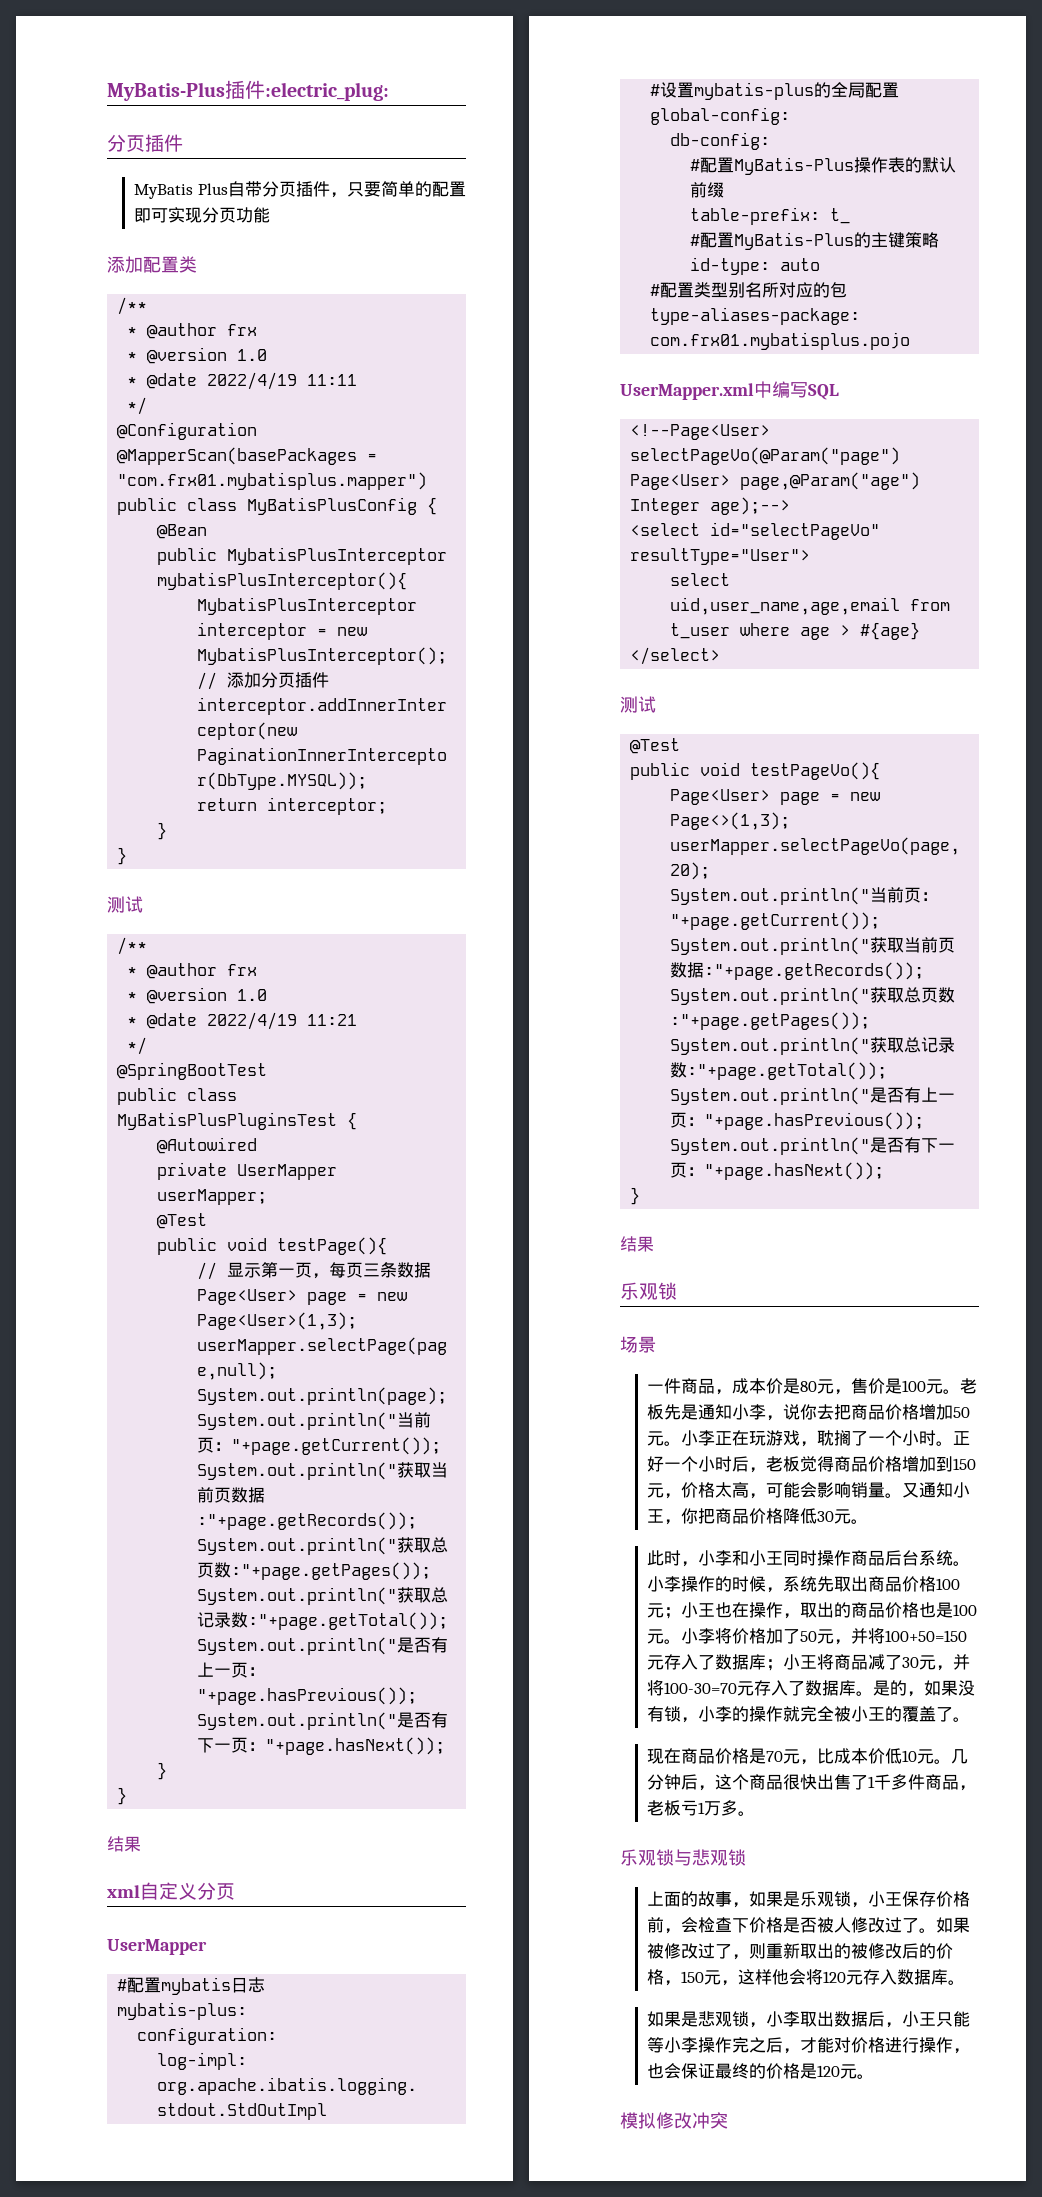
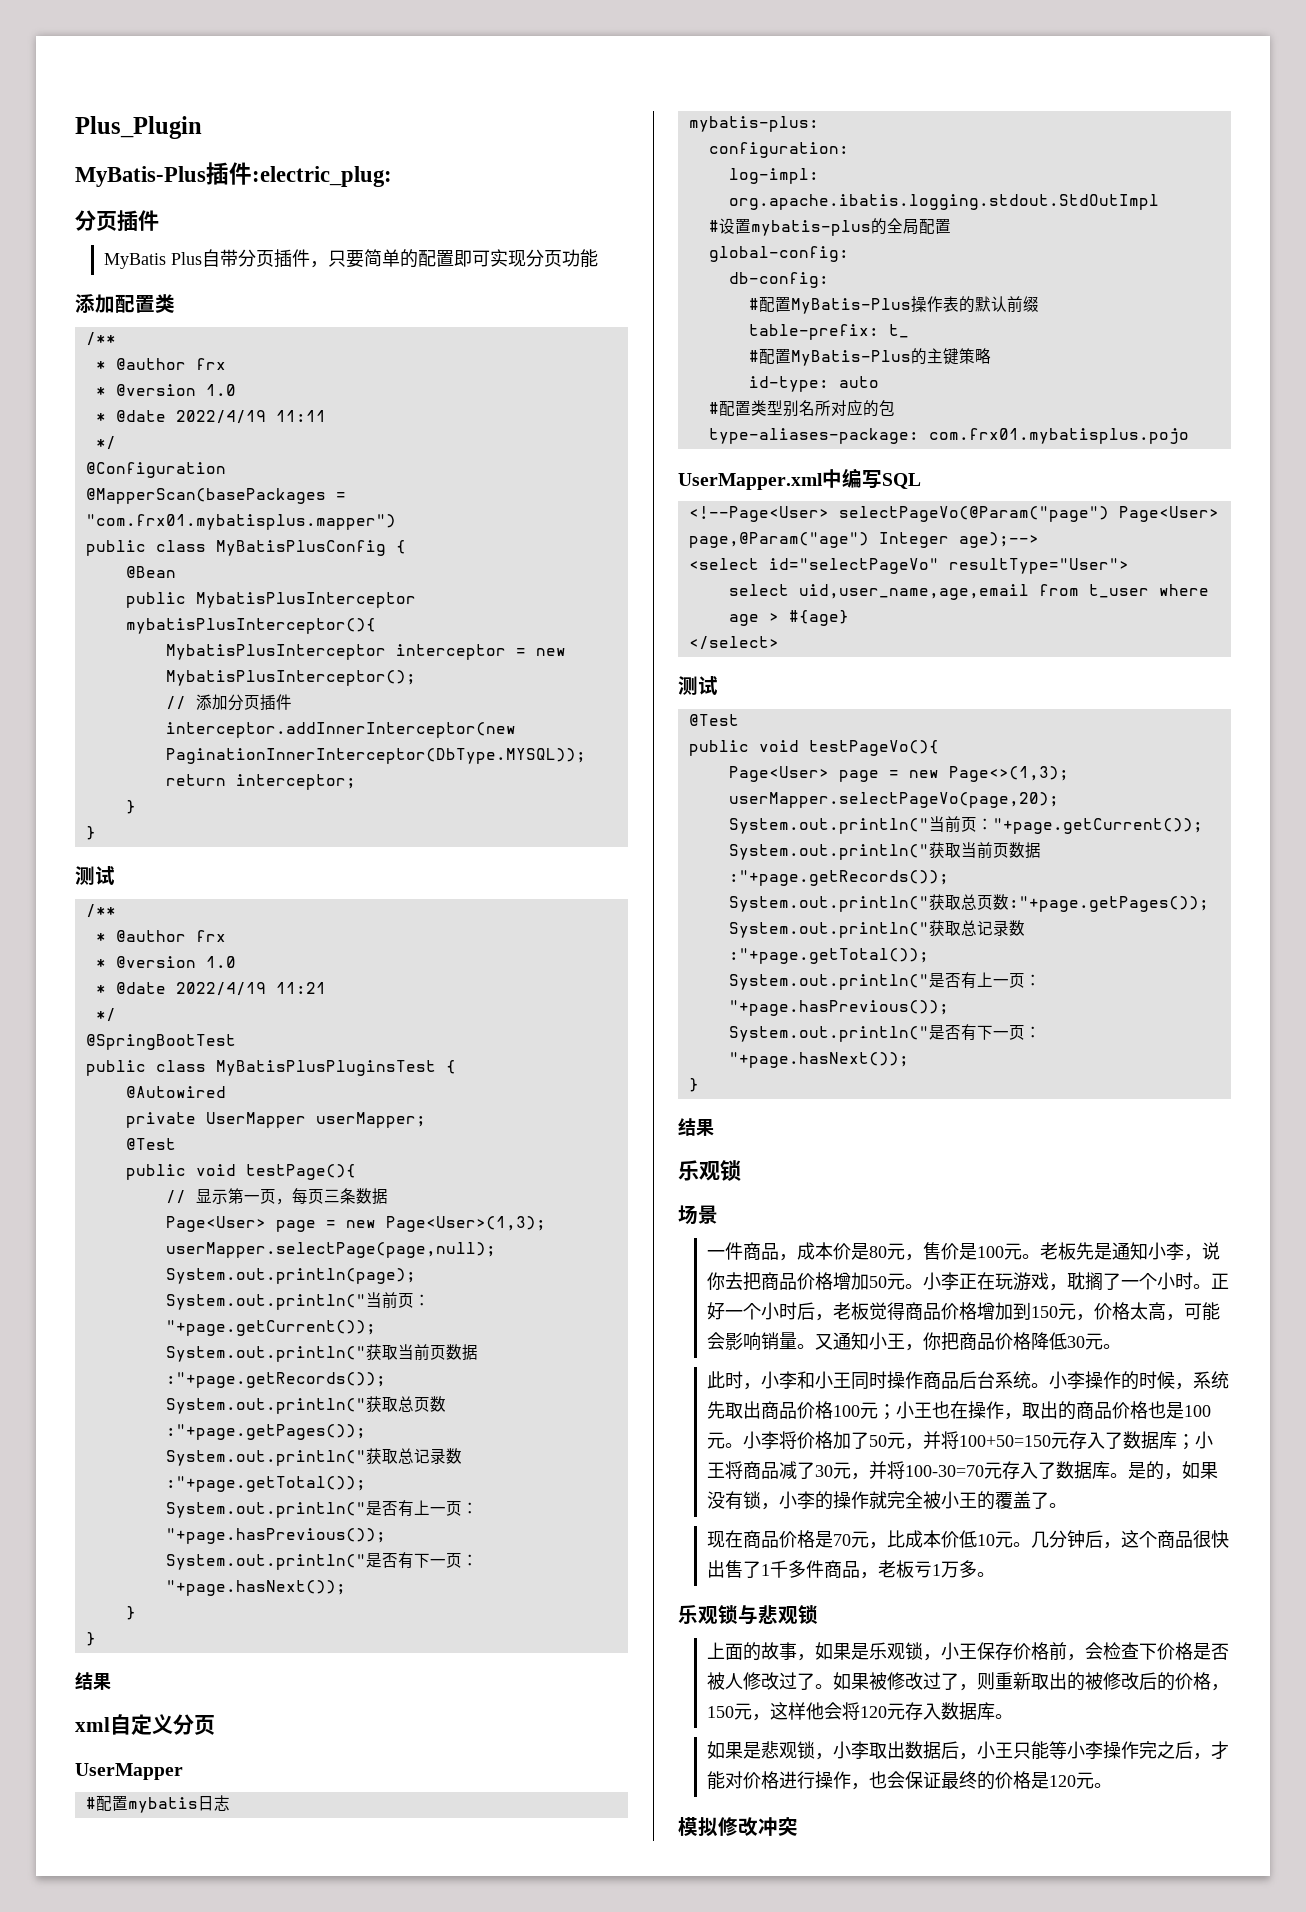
+ Plus_Plugin

